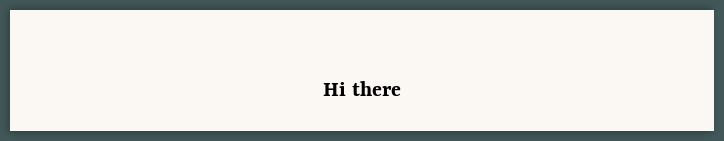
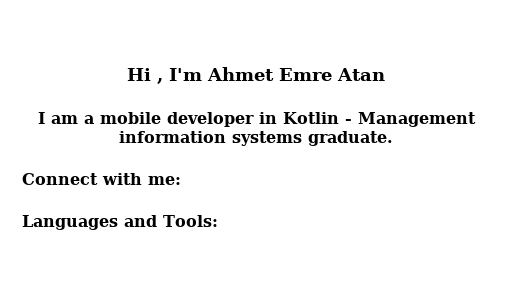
- Hi there
+ Hi , I'm Ahmet Emre Atan
+ I am a mobile developer in Kotlin - Management information systems graduate.
+ Connect with me:
+ Languages and Tools:

